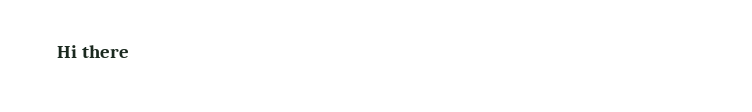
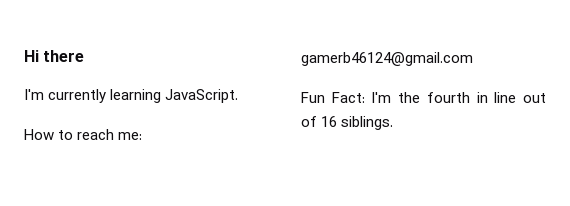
+ I'm currently learning JavaScript.
+ How to reach me: gamerb46124@gmail.com
+ Fun Fact: I'm the fourth in line out of 16 siblings.

